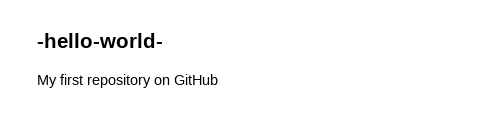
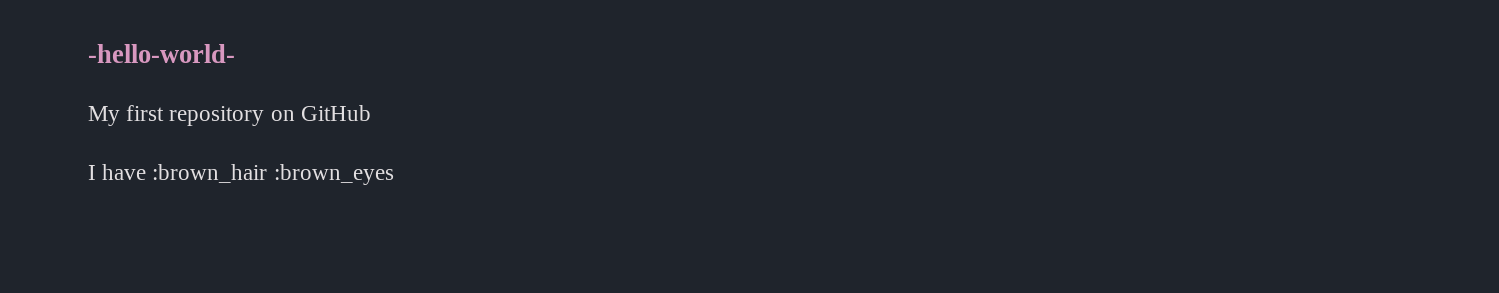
+ I have :brown_hair :brown_eyes

